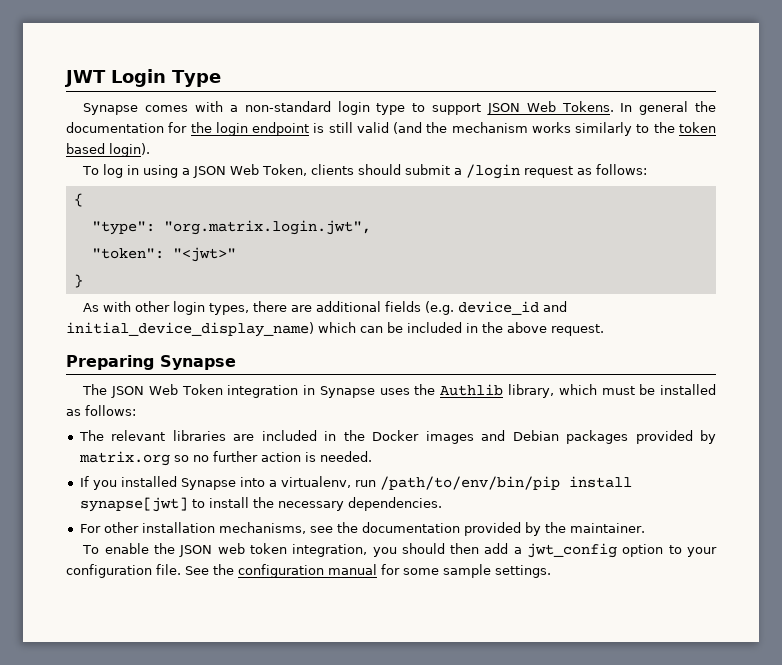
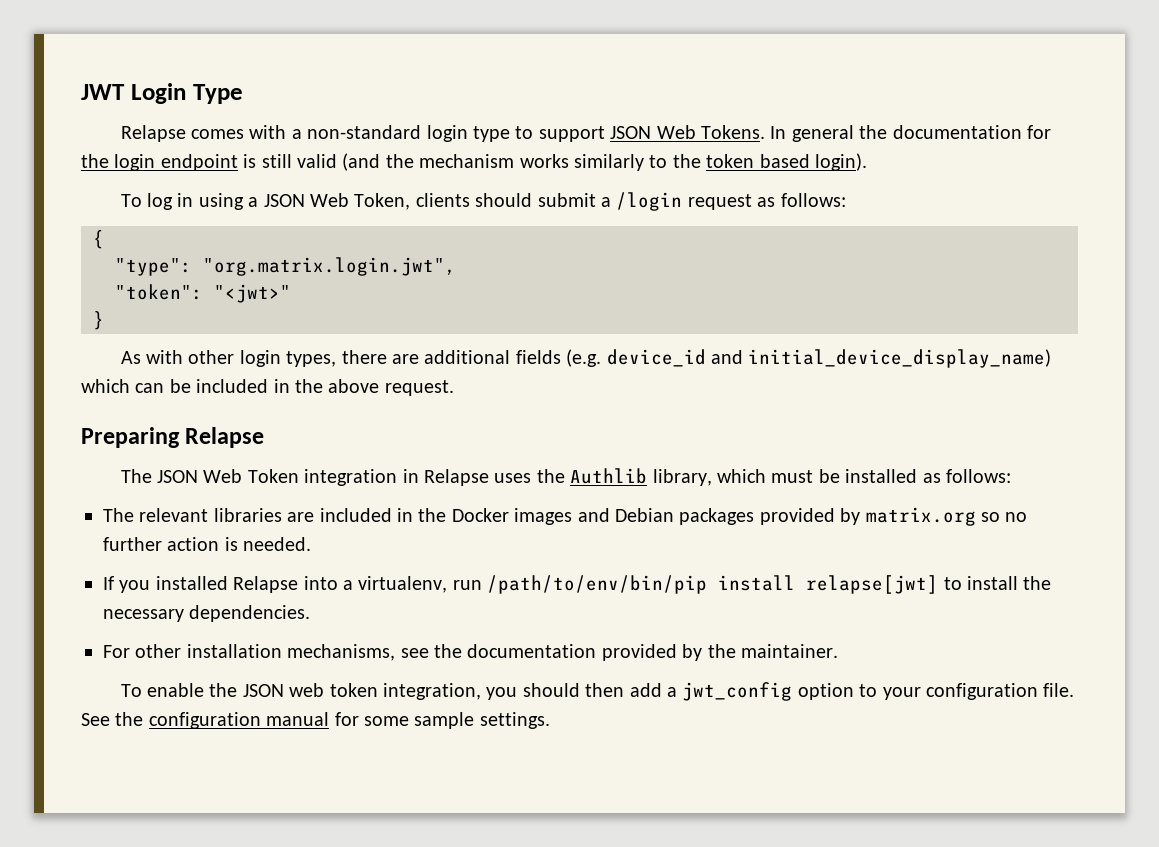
- Synapse comes with a non-standard login type to support JSON Web Tokens.
+ Relapse comes with a non-standard login type to support JSON Web Tokens.
- Preparing Synapse
+ Preparing Relapse
- The JSON Web Token integration in Synapse uses the Authlib library, which must be installed as follows:
+ The JSON Web Token integration in Relapse uses the Authlib library, which must be installed as follows:
- If you installed Synapse into a virtualenv, run /path/to/env/bin/pip install synapse[jwt] to install the necessary dependencies.
+ If you installed Relapse into a virtualenv, run /path/to/env/bin/pip install relapse[jwt] to install the necessary dependencies.

